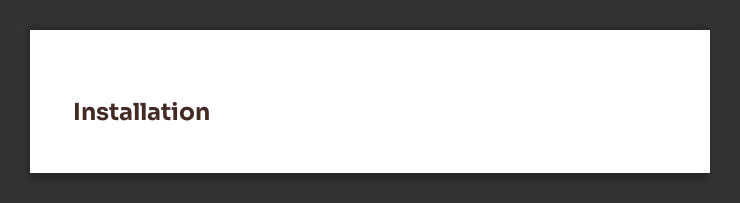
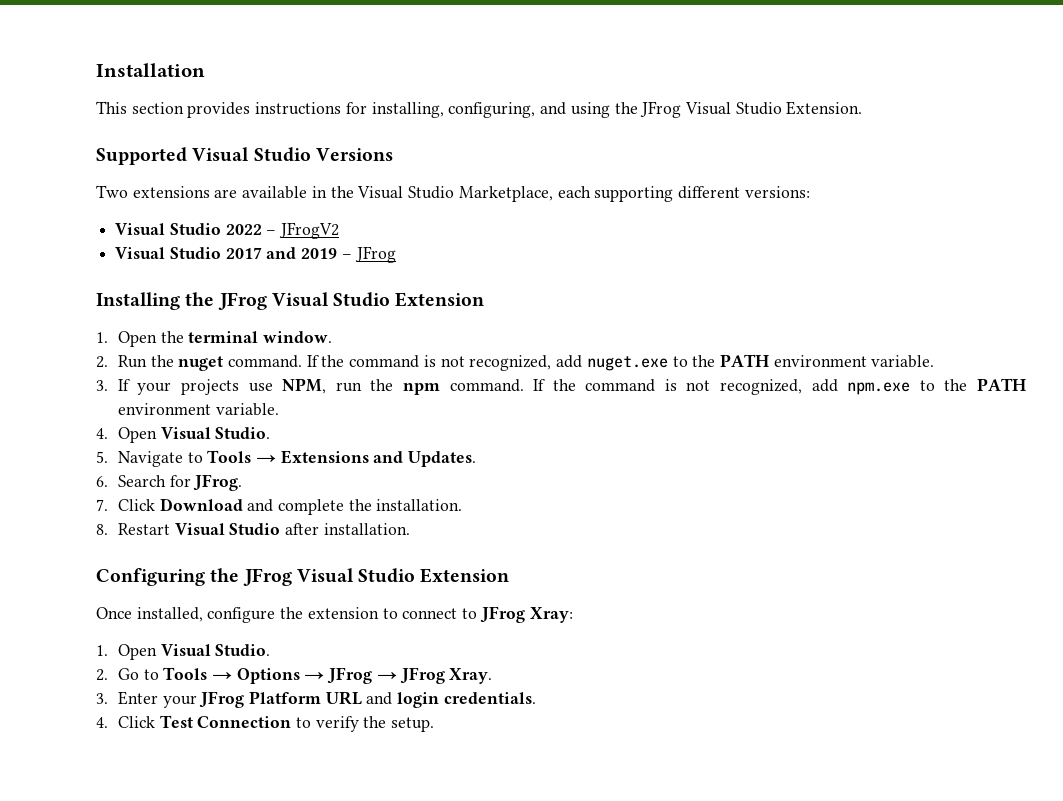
+ This section provides instructions for installing, configuring, and using the JFrog Visual Studio Extension.
+ Supported Visual Studio Versions
+ Two extensions are available in the Visual Studio Marketplace, each supporting different versions:
+ Visual Studio 2022 – JFrogV2
+ Visual Studio 2017 and 2019 – JFrog
+ Installing the JFrog Visual Studio Extension
+ 1. Open the terminal window.
+ 2. Run the nuget command. If the command is not recognized, add nuget.exe to the PATH environment variable.
+ 3. If your projects use NPM, run the npm command. If the command is not recognized, add npm.exe to the PATH environment variable.
+ 4. Open Visual Studio.
+ 5. Navigate to Tools → Extensions and Updates.
+ 6. Search for JFrog.
+ 7. Click Download and complete the installation.
+ 8. Restart Visual Studio after installation.
+ Configuring the JFrog Visual Studio Extension
+ Once installed, configure the extension to connect to JFrog Xray:
+ 1. Open Visual Studio.
+ 2. Go to Tools → Options → JFrog → JFrog Xray.
+ 3. Enter your JFrog Platform URL and login credentials.
+ 4. Click Test Connection to verify the setup.

